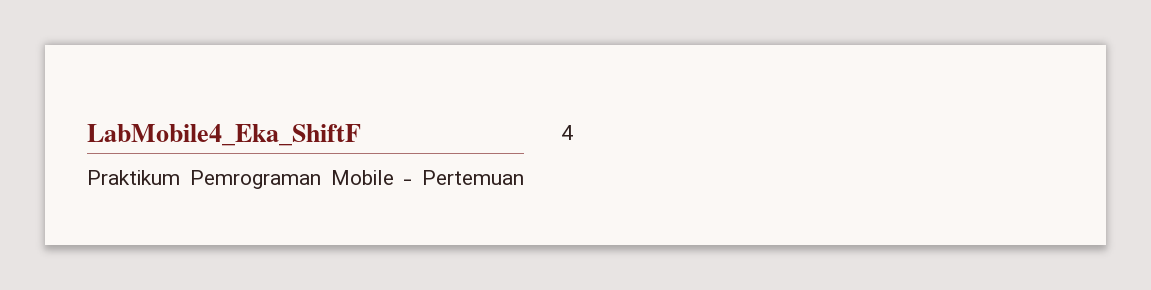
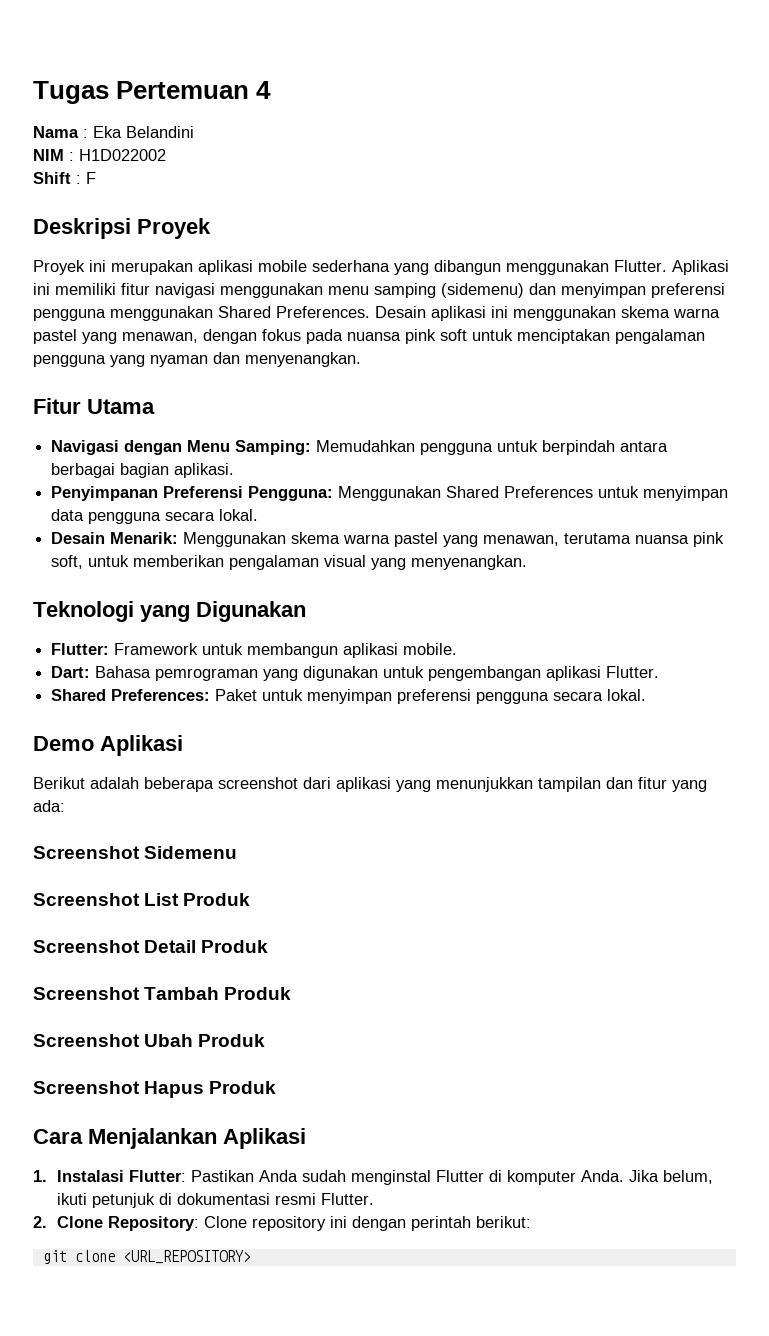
- LabMobile4_Eka_ShiftF
- Praktikum Pemrograman Mobile - Pertemuan 4
+ Tugas Pertemuan 4
+ Nama : Eka Belandini
+ NIM : H1D022002
+ Shift : F
+ Deskripsi Proyek
+ Proyek ini merupakan aplikasi mobile sederhana yang dibangun menggunakan Flutter. Aplikasi ini memiliki fitur navigasi menggunakan menu samping (sidemenu) dan menyimpan preferensi pengguna menggunakan Shared Preferences. Desain aplikasi ini menggunakan skema warna pastel yang menawan, dengan fokus pada nuansa pink soft untuk menciptakan pengalaman pengguna yang nyaman dan menyenangkan.
+ Fitur Utama
+ Navigasi dengan Menu Samping: Memudahkan pengguna untuk berpindah antara berbagai bagian aplikasi.
+ Penyimpanan Preferensi Pengguna: Menggunakan Shared Preferences untuk menyimpan data pengguna secara lokal.
+ Desain Menarik: Menggunakan skema warna pastel yang menawan, terutama nuansa pink soft, untuk memberikan pengalaman visual yang menyenangkan.
+ Teknologi yang Digunakan
+ Flutter: Framework untuk membangun aplikasi mobile.
+ Dart: Bahasa pemrograman yang digunakan untuk pengembangan aplikasi Flutter.
+ Shared Preferences: Paket untuk menyimpan preferensi pengguna secara lokal.
+ Demo Aplikasi
+ Berikut adalah beberapa screenshot dari aplikasi yang menunjukkan tampilan dan fitur yang ada:
+ Screenshot Sidemenu
+ Screenshot List Produk
+ Screenshot Detail Produk
+ Screenshot Tambah Produk
+ Screenshot Ubah Produk
+ Screenshot Hapus Produk
+ Cara Menjalankan Aplikasi
+ 1. Instalasi Flutter: Pastikan Anda sudah menginstal Flutter di komputer Anda. Jika belum, ikuti petunjuk di dokumentasi resmi Flutter.
+ 2. Clone Repository: Clone repository ini dengan perintah berikut:
+ git clone <URL_REPOSITORY>

